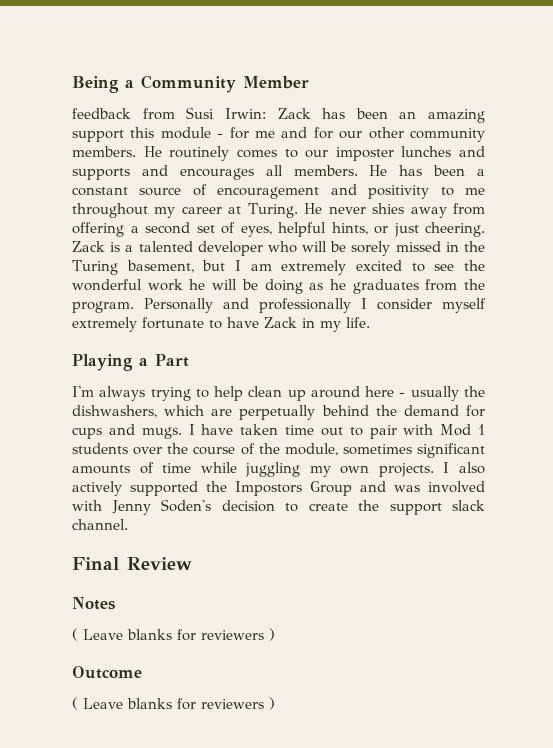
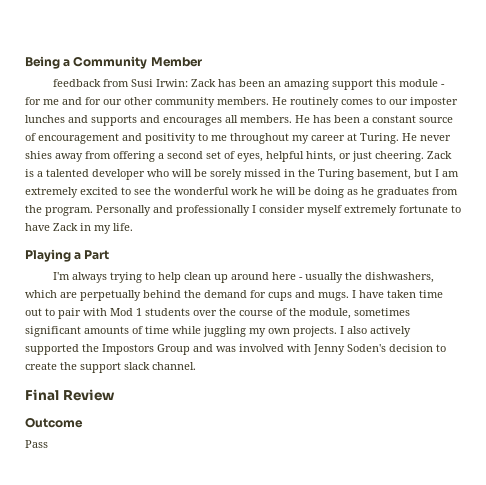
- Notes
- ( Leave blanks for reviewers )
  Outcome
- ( Leave blanks for reviewers )
+ Pass

